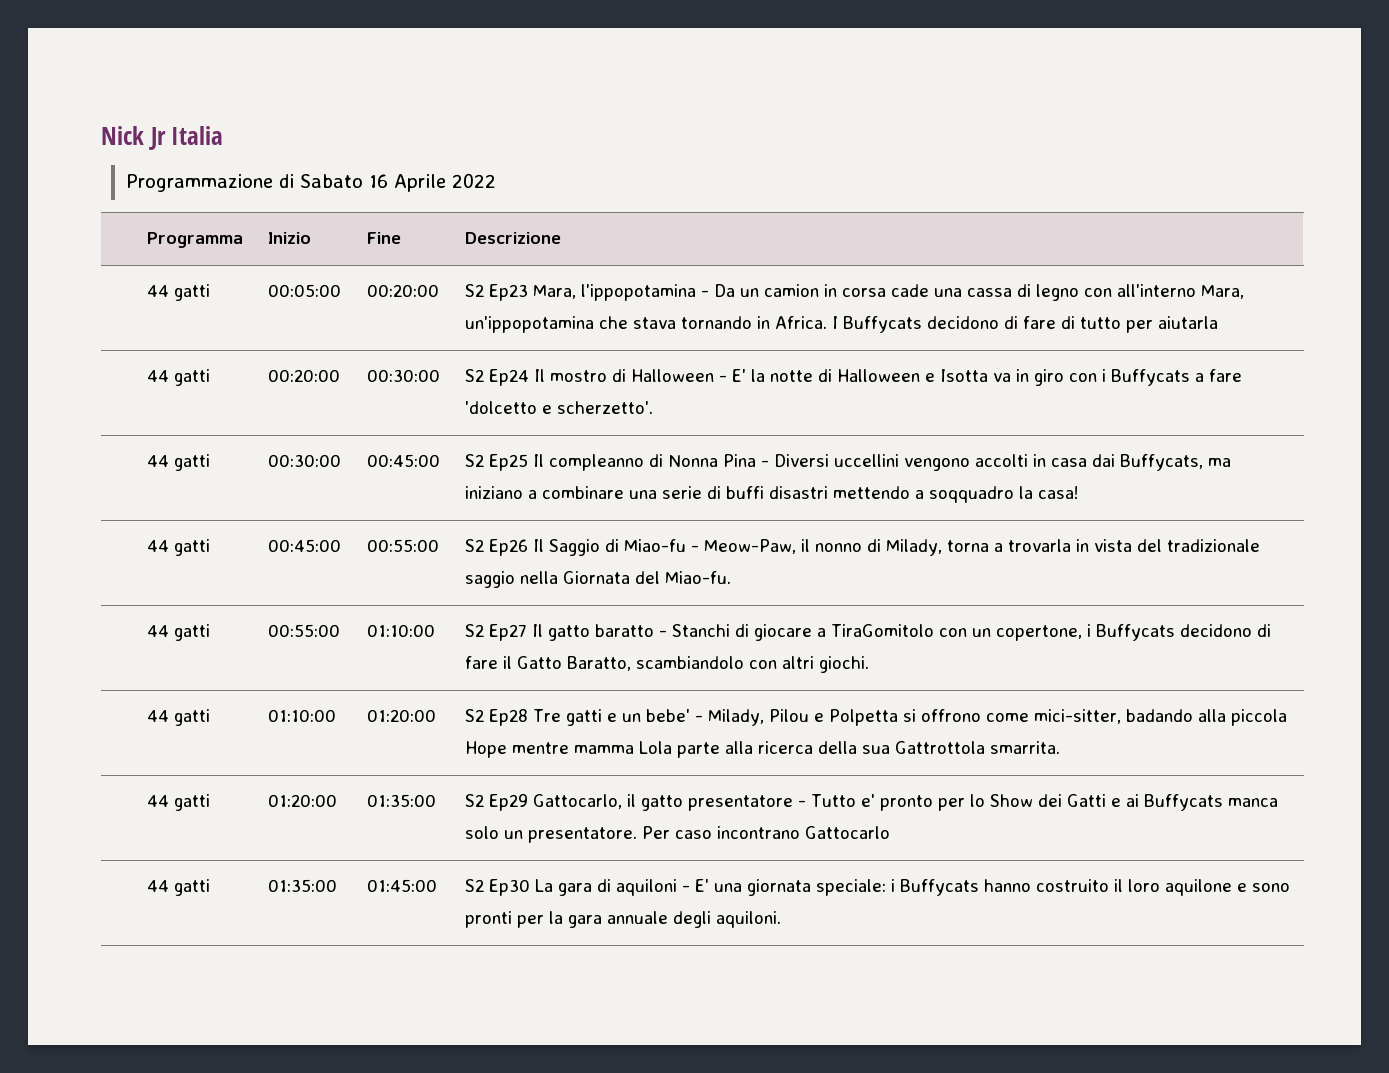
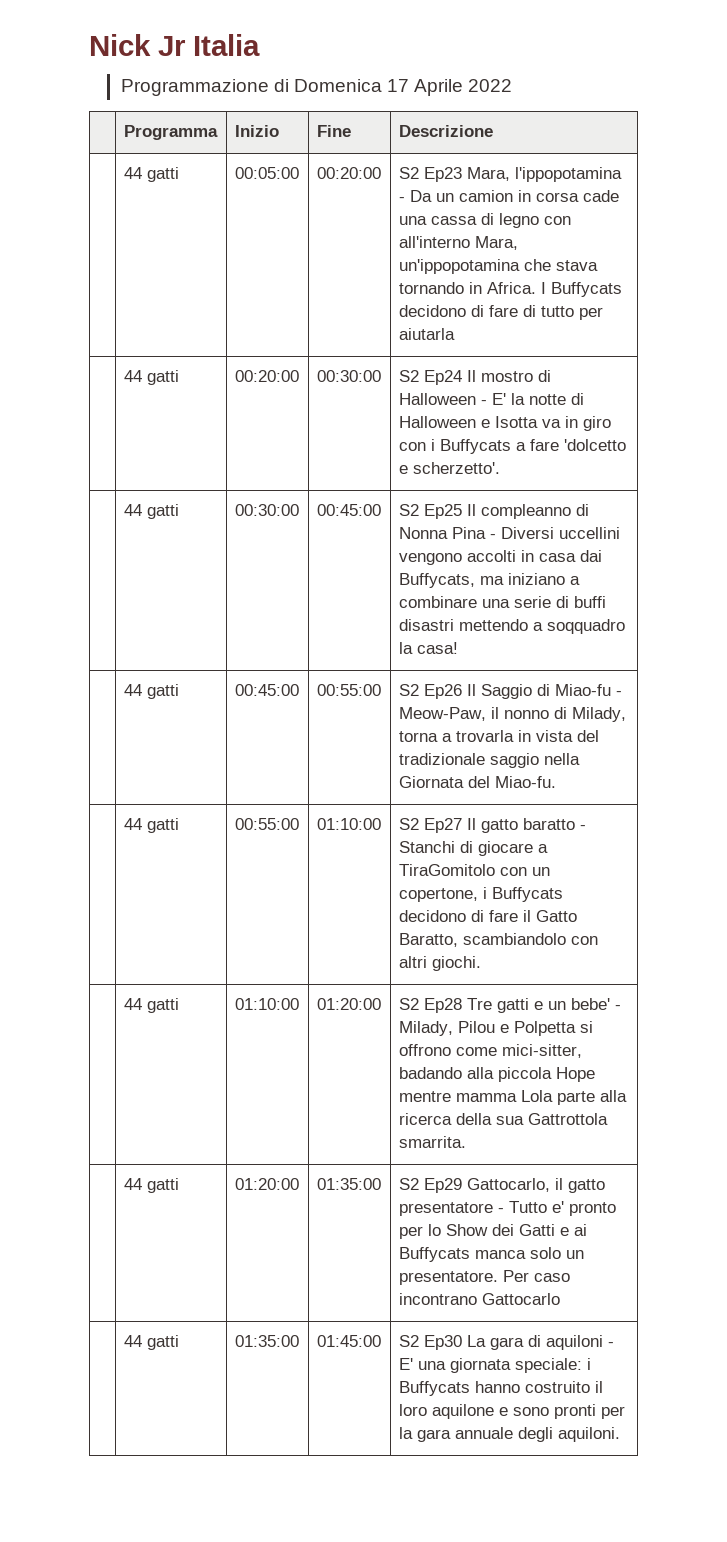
- Programmazione di Sabato 16 Aprile 2022
+ Programmazione di Domenica 17 Aprile 2022

